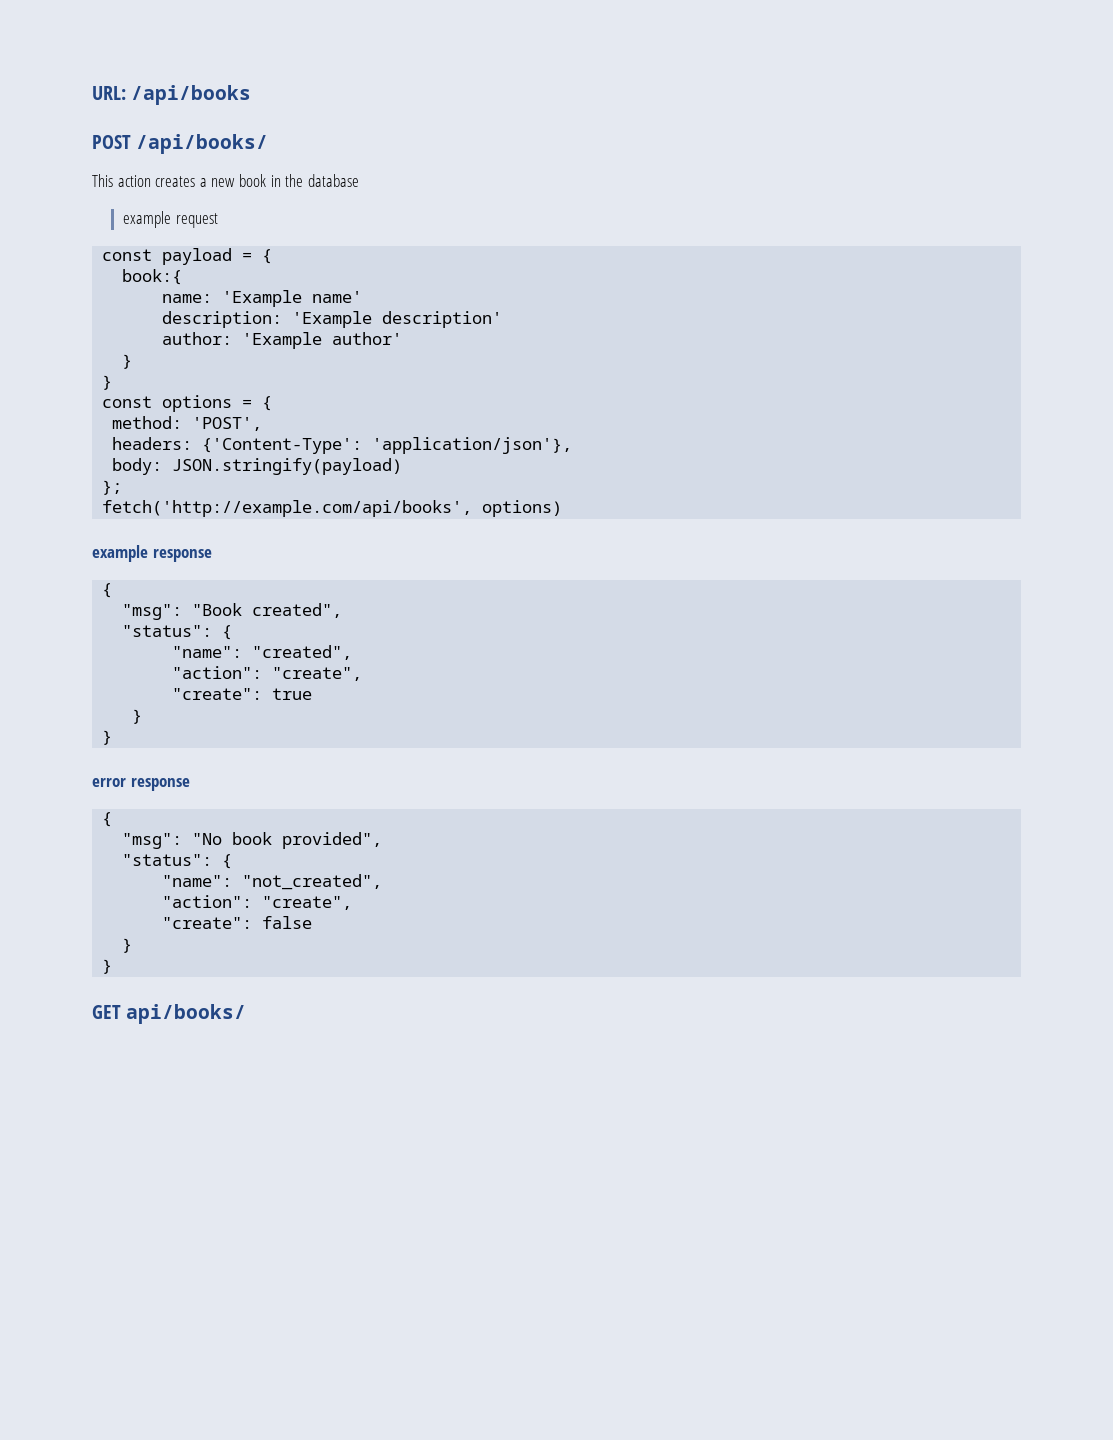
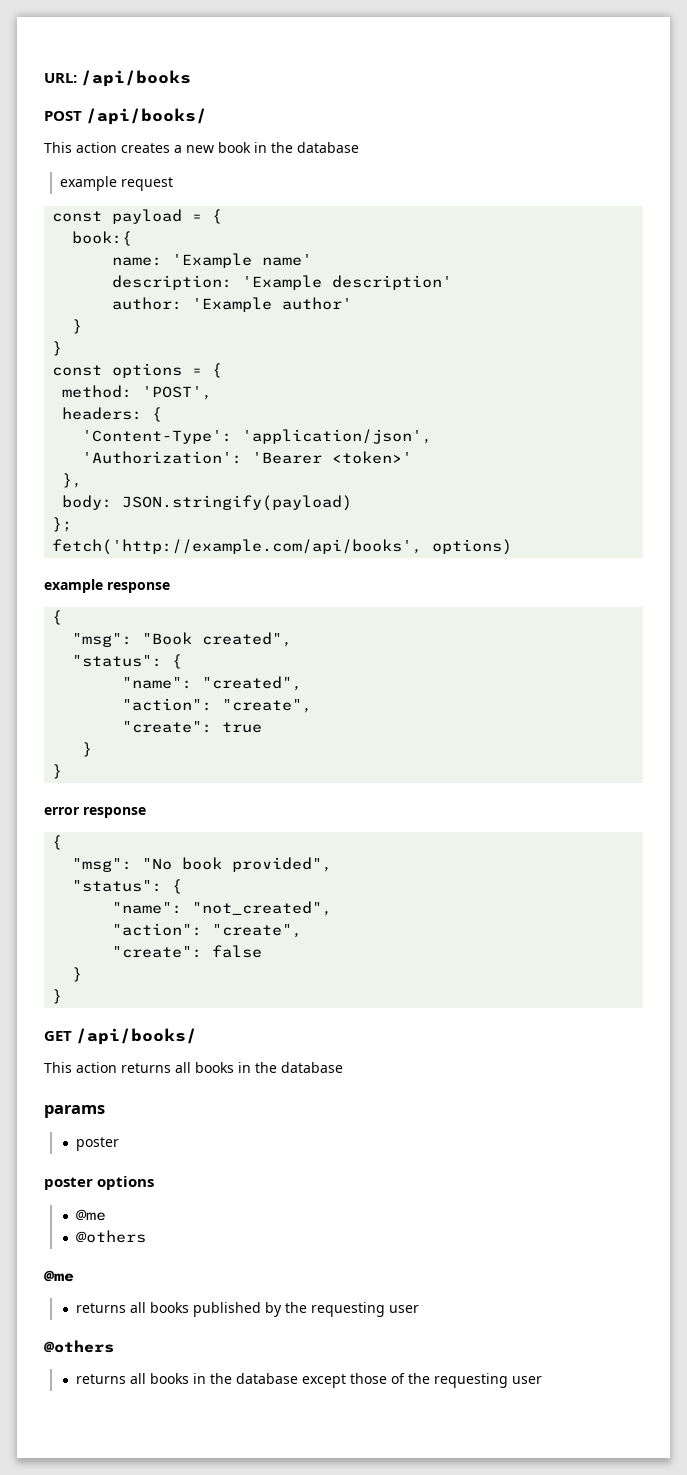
- headers: {'Content-Type': 'application/json'},
+ headers: {
+ 'Content-Type': 'application/json',
+ 'Authorization': 'Bearer <token>'
+ },
- GET api/books/
+ GET /api/books/
+ This action returns all books in the database
+ params
+ poster
+ poster options
+ @me
+ @others
+ @me
+ returns all books published by the requesting user
+ @others
+ returns all books in the database except those of the requesting user

